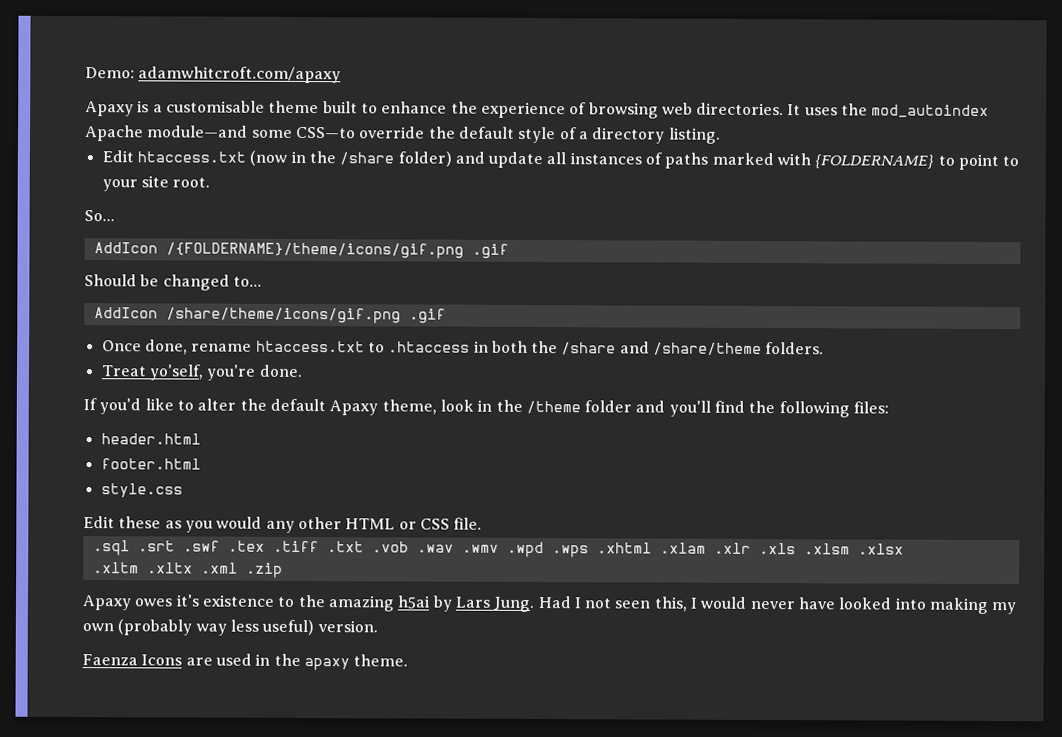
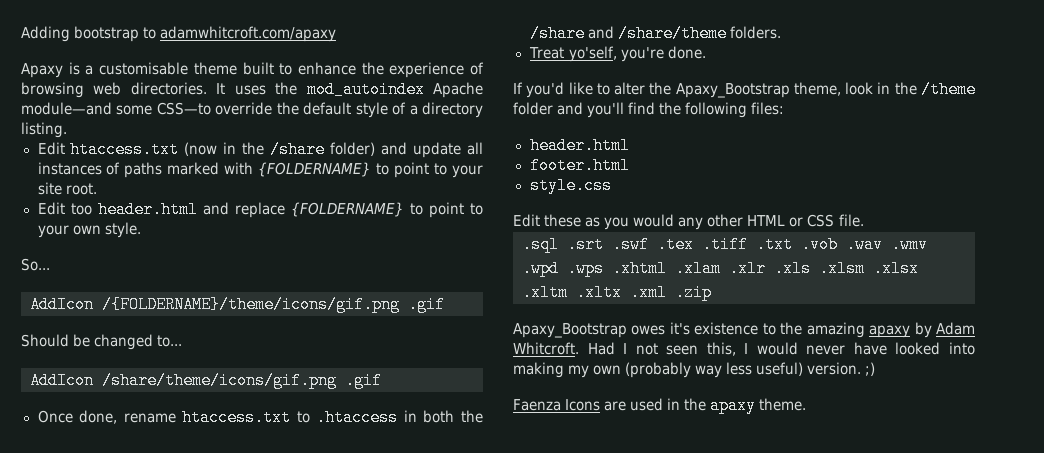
- Demo: adamwhitcroft.com/apaxy
+ Adding bootstrap to adamwhitcroft.com/apaxy
+ Edit too header.html and replace {FOLDERNAME} to point to your own style.
- If you'd like to alter the default Apaxy theme, look in the /theme folder and you'll find the following files:
+ If you'd like to alter the Apaxy_Bootstrap theme, look in the /theme folder and you'll find the following files:
- Apaxy owes it's existence to the amazing h5ai by Lars Jung.
+ Apaxy_Bootstrap owes it's existence to the amazing apaxy by Adam Whitcroft.
- Had I not seen this, I would never have looked into making my own (probably way less useful) version.
+ Had I not seen this, I would never have looked into making my own (probably way less useful) version. ;)

